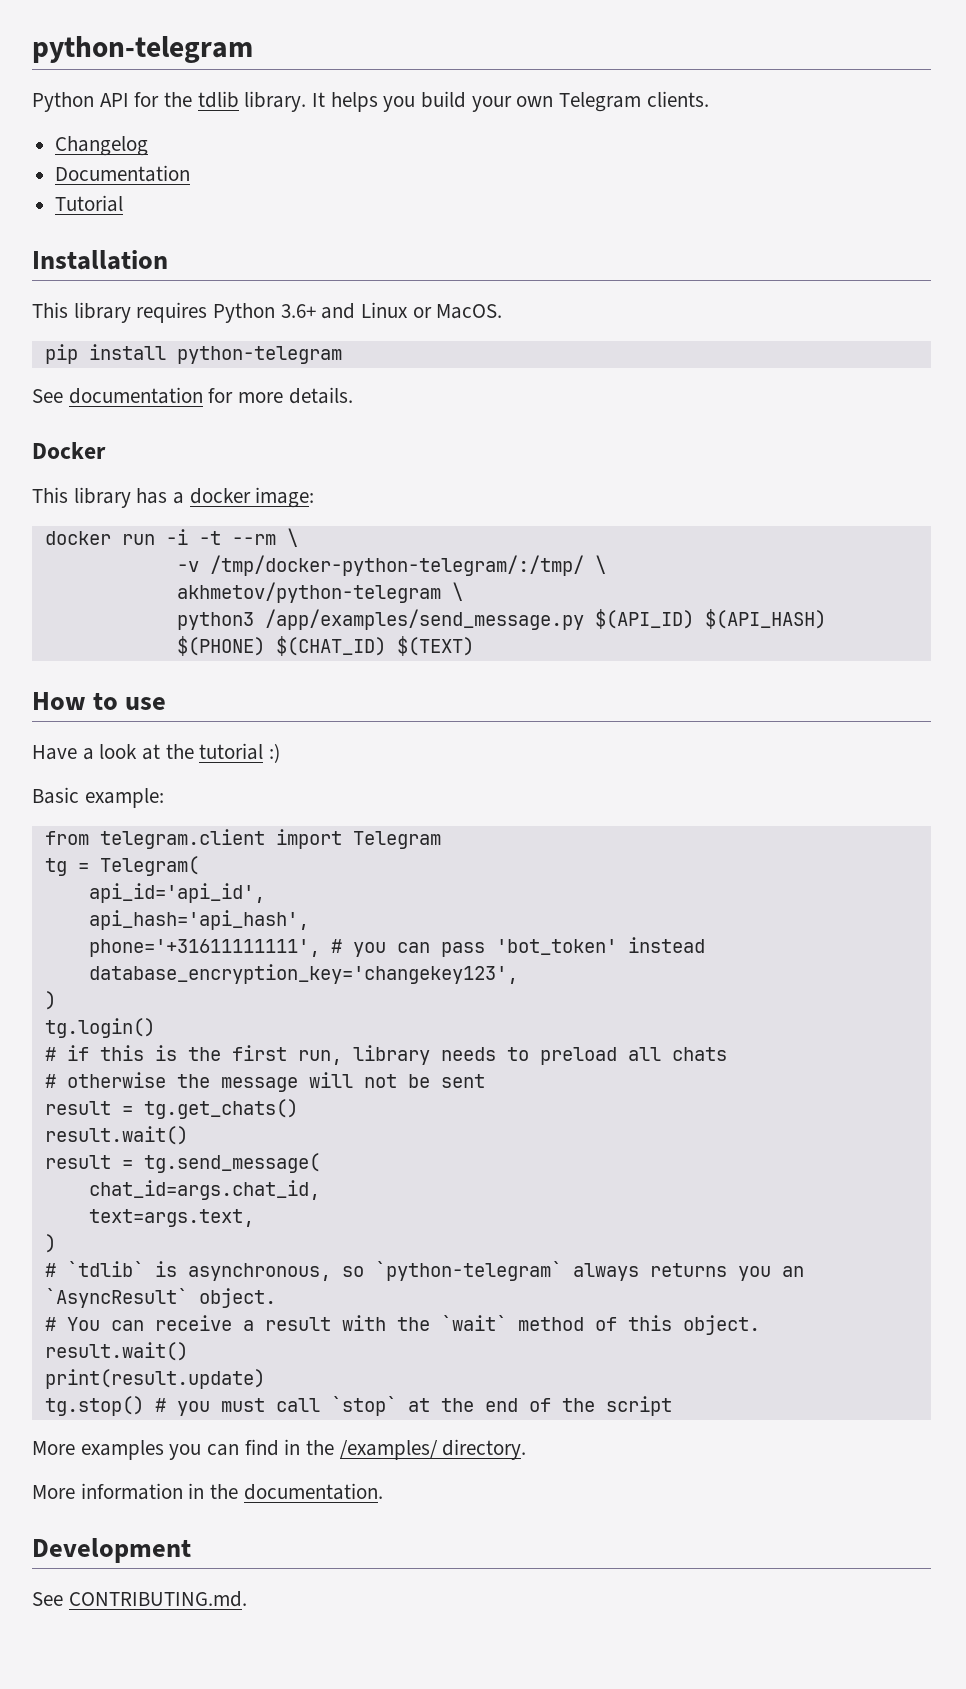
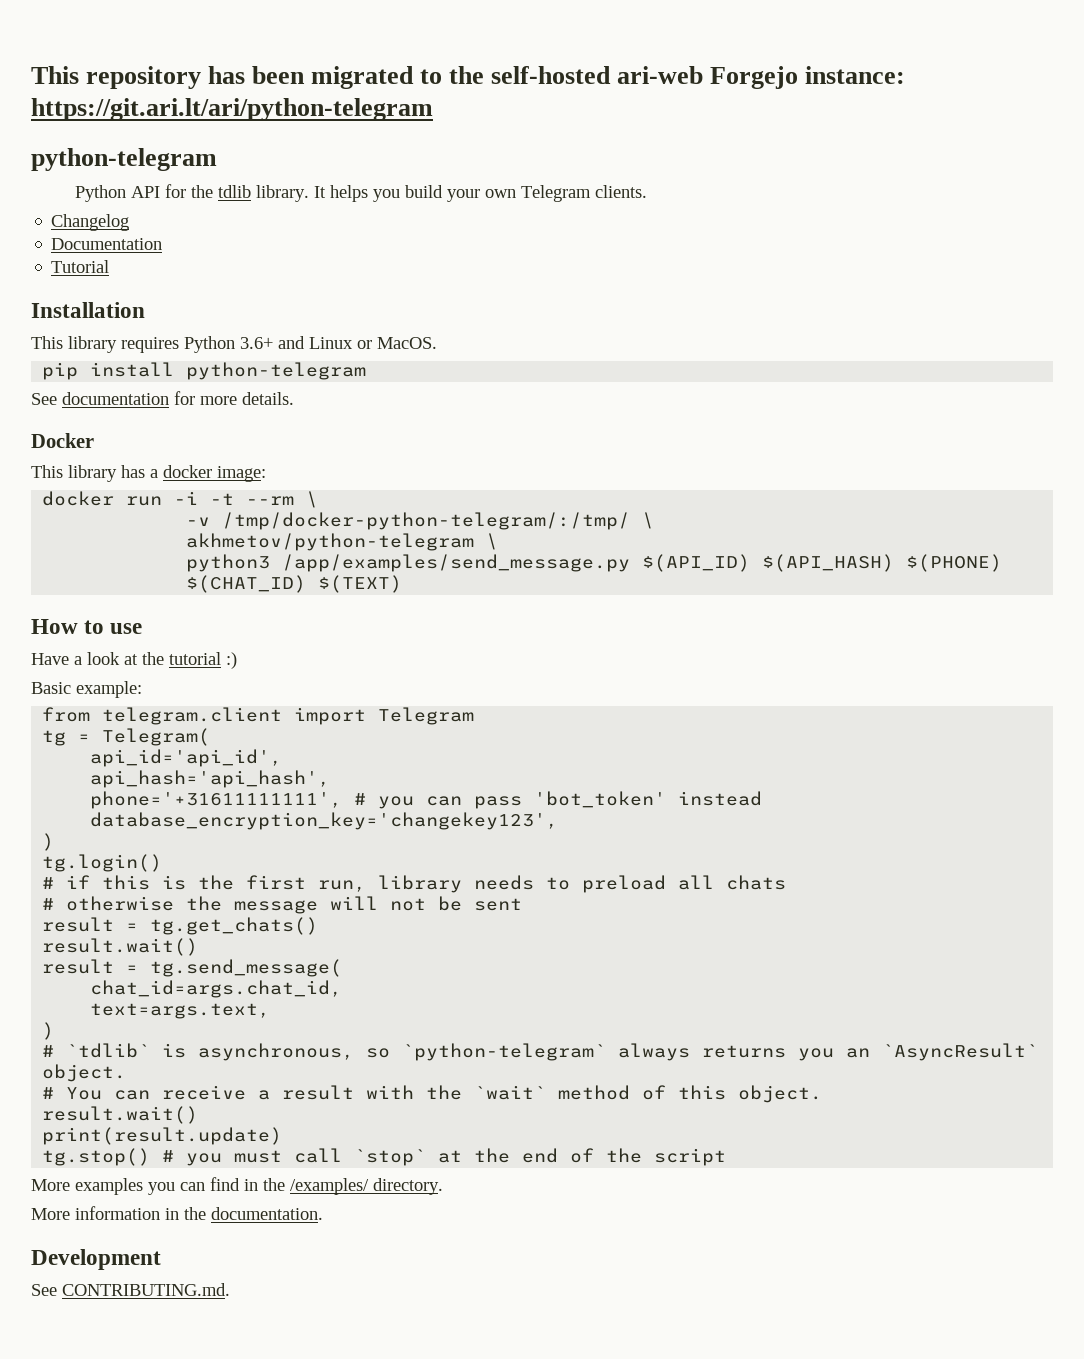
+ This repository has been migrated to the self-hosted ari-web Forgejo instance: https://git.ari.lt/ari/python-telegram

